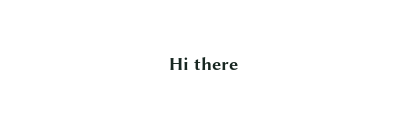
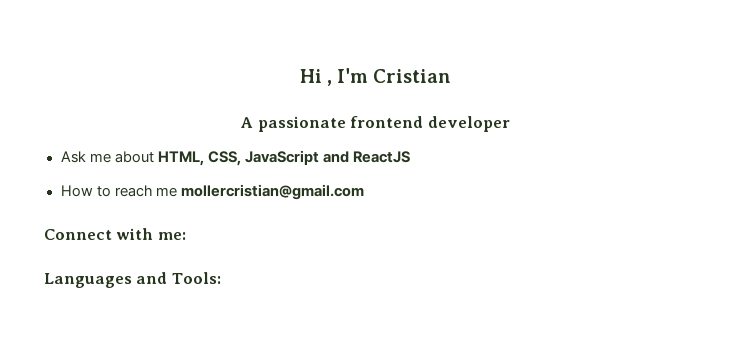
- Hi there
+ Hi , I'm Cristian
+ A passionate frontend developer
+ Ask me about HTML, CSS, JavaScript and ReactJS
+ How to reach me mollercristian@gmail.com
+ Connect with me:
+ Languages and Tools:

